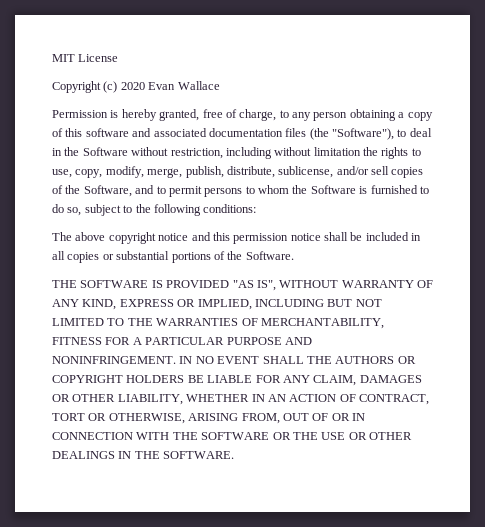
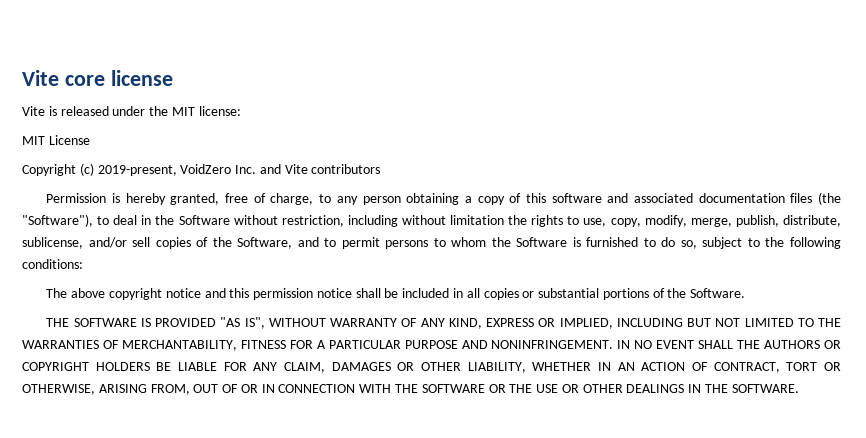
+ Vite core license
+ Vite is released under the MIT license:
  MIT License
- Copyright (c) 2020 Evan Wallace
+ Copyright (c) 2019-present, VoidZero Inc. and Vite contributors

